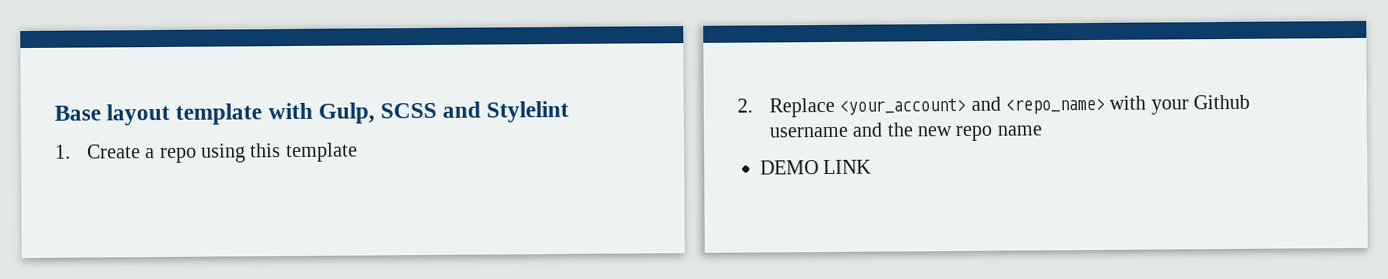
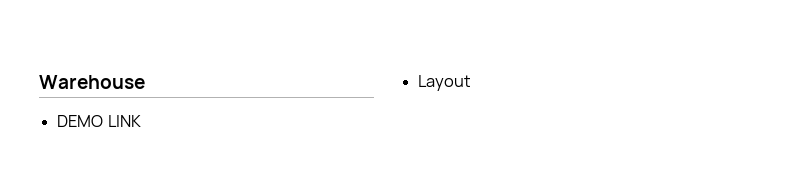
- Base layout template with Gulp, SCSS and Stylelint
- 1. Create a repo using this template
- 2. Replace <your_account> and <repo_name> with your Github username and the new repo name
+ Warehouse
+ Layout

